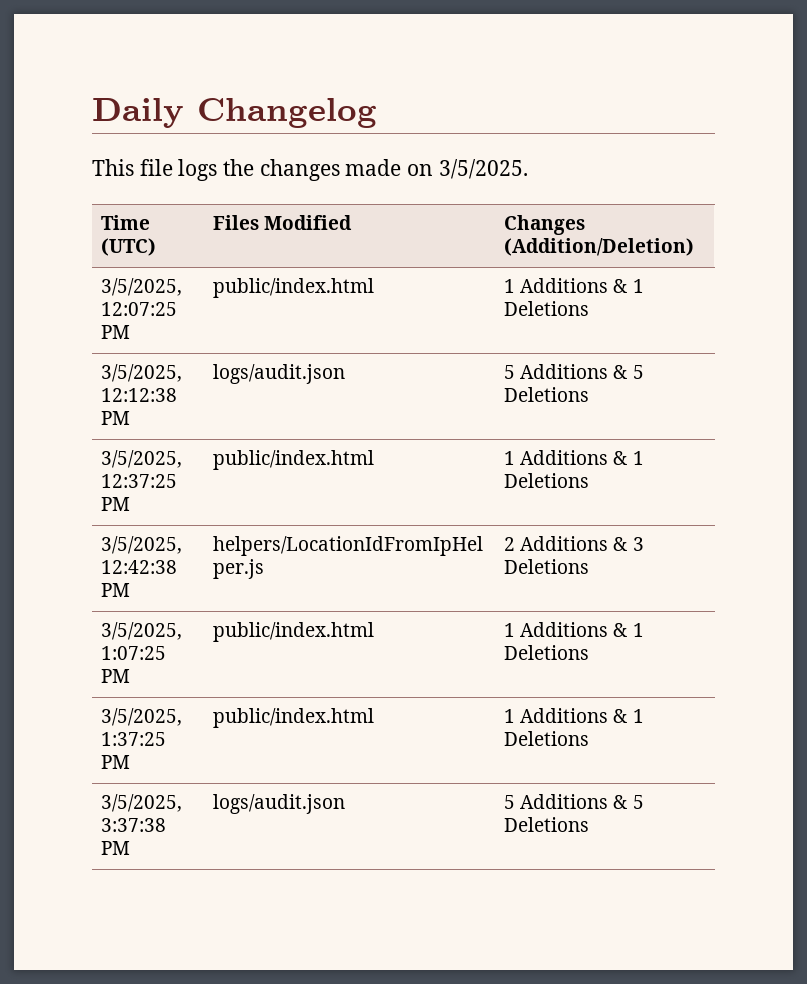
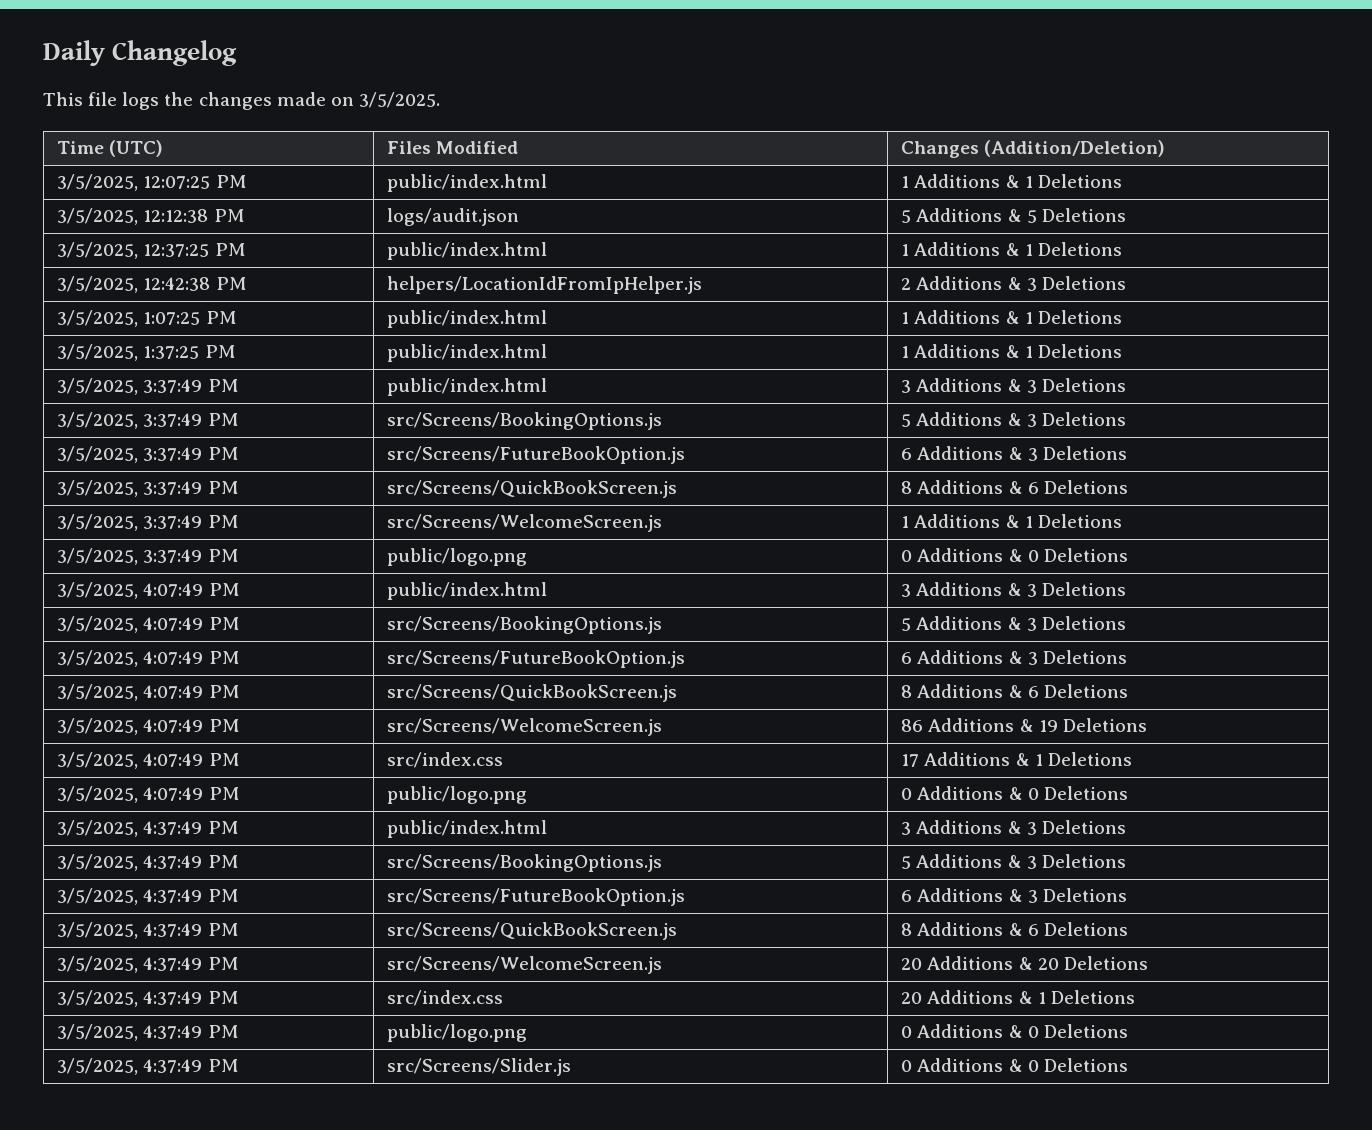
- 3/5/2025, 3:37:38 PM | logs/audit.json | 5 Additions & 5 Deletions
+ 3/5/2025, 3:37:49 PM | public/index.html | 3 Additions & 3 Deletions
+ 3/5/2025, 3:37:49 PM | src/Screens/BookingOptions.js | 5 Additions & 3 Deletions
+ 3/5/2025, 3:37:49 PM | src/Screens/FutureBookOption.js | 6 Additions & 3 Deletions
+ 3/5/2025, 3:37:49 PM | src/Screens/QuickBookScreen.js | 8 Additions & 6 Deletions
+ 3/5/2025, 3:37:49 PM | src/Screens/WelcomeScreen.js | 1 Additions & 1 Deletions
+ 3/5/2025, 3:37:49 PM | public/logo.png | 0 Additions & 0 Deletions
+ 3/5/2025, 4:07:49 PM | public/index.html | 3 Additions & 3 Deletions
+ 3/5/2025, 4:07:49 PM | src/Screens/BookingOptions.js | 5 Additions & 3 Deletions
+ 3/5/2025, 4:07:49 PM | src/Screens/FutureBookOption.js | 6 Additions & 3 Deletions
+ 3/5/2025, 4:07:49 PM | src/Screens/QuickBookScreen.js | 8 Additions & 6 Deletions
+ 3/5/2025, 4:07:49 PM | src/Screens/WelcomeScreen.js | 86 Additions & 19 Deletions
+ 3/5/2025, 4:07:49 PM | src/index.css | 17 Additions & 1 Deletions
+ 3/5/2025, 4:07:49 PM | public/logo.png | 0 Additions & 0 Deletions
+ 3/5/2025, 4:37:49 PM | public/index.html | 3 Additions & 3 Deletions
+ 3/5/2025, 4:37:49 PM | src/Screens/BookingOptions.js | 5 Additions & 3 Deletions
+ 3/5/2025, 4:37:49 PM | src/Screens/FutureBookOption.js | 6 Additions & 3 Deletions
+ 3/5/2025, 4:37:49 PM | src/Screens/QuickBookScreen.js | 8 Additions & 6 Deletions
+ 3/5/2025, 4:37:49 PM | src/Screens/WelcomeScreen.js | 20 Additions & 20 Deletions
+ 3/5/2025, 4:37:49 PM | src/index.css | 20 Additions & 1 Deletions
+ 3/5/2025, 4:37:49 PM | public/logo.png | 0 Additions & 0 Deletions
+ 3/5/2025, 4:37:49 PM | src/Screens/Slider.js | 0 Additions & 0 Deletions

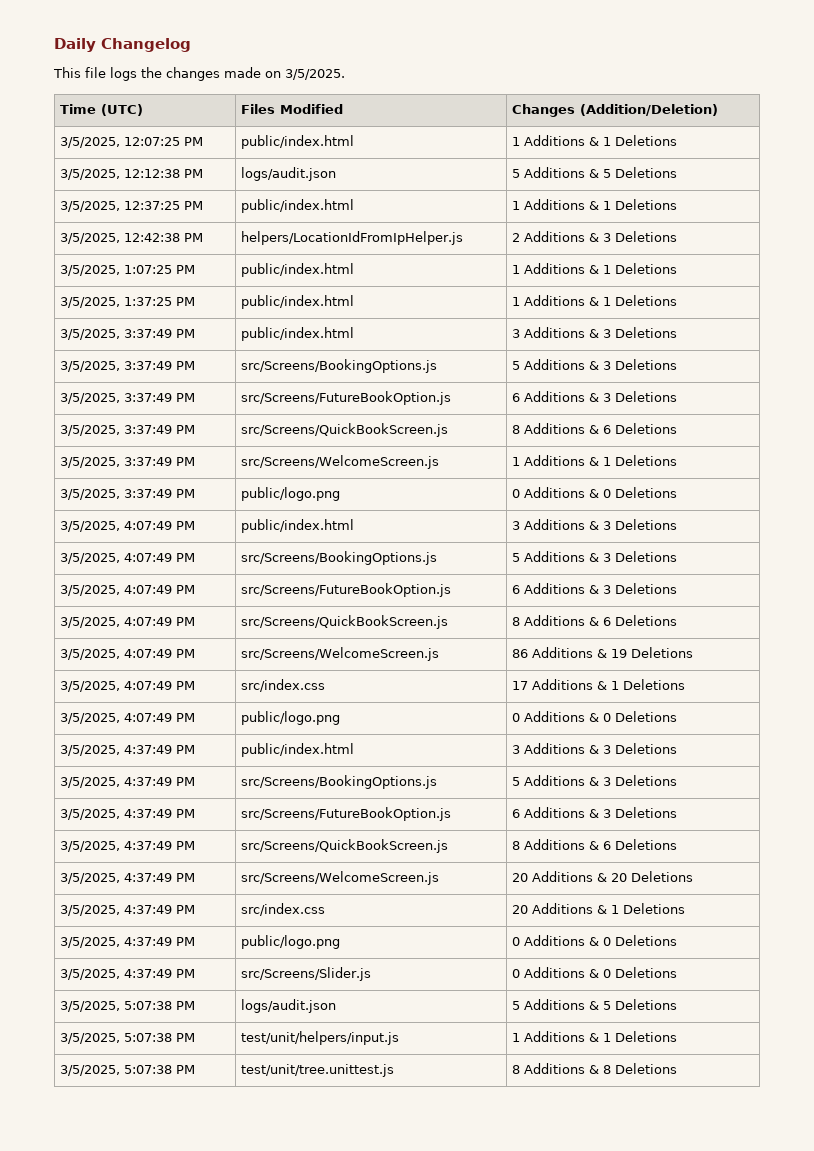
+ 3/5/2025, 5:07:38 PM | logs/audit.json | 5 Additions & 5 Deletions
+ 3/5/2025, 5:07:38 PM | test/unit/helpers/input.js | 1 Additions & 1 Deletions
+ 3/5/2025, 5:07:38 PM | test/unit/tree.unittest.js | 8 Additions & 8 Deletions

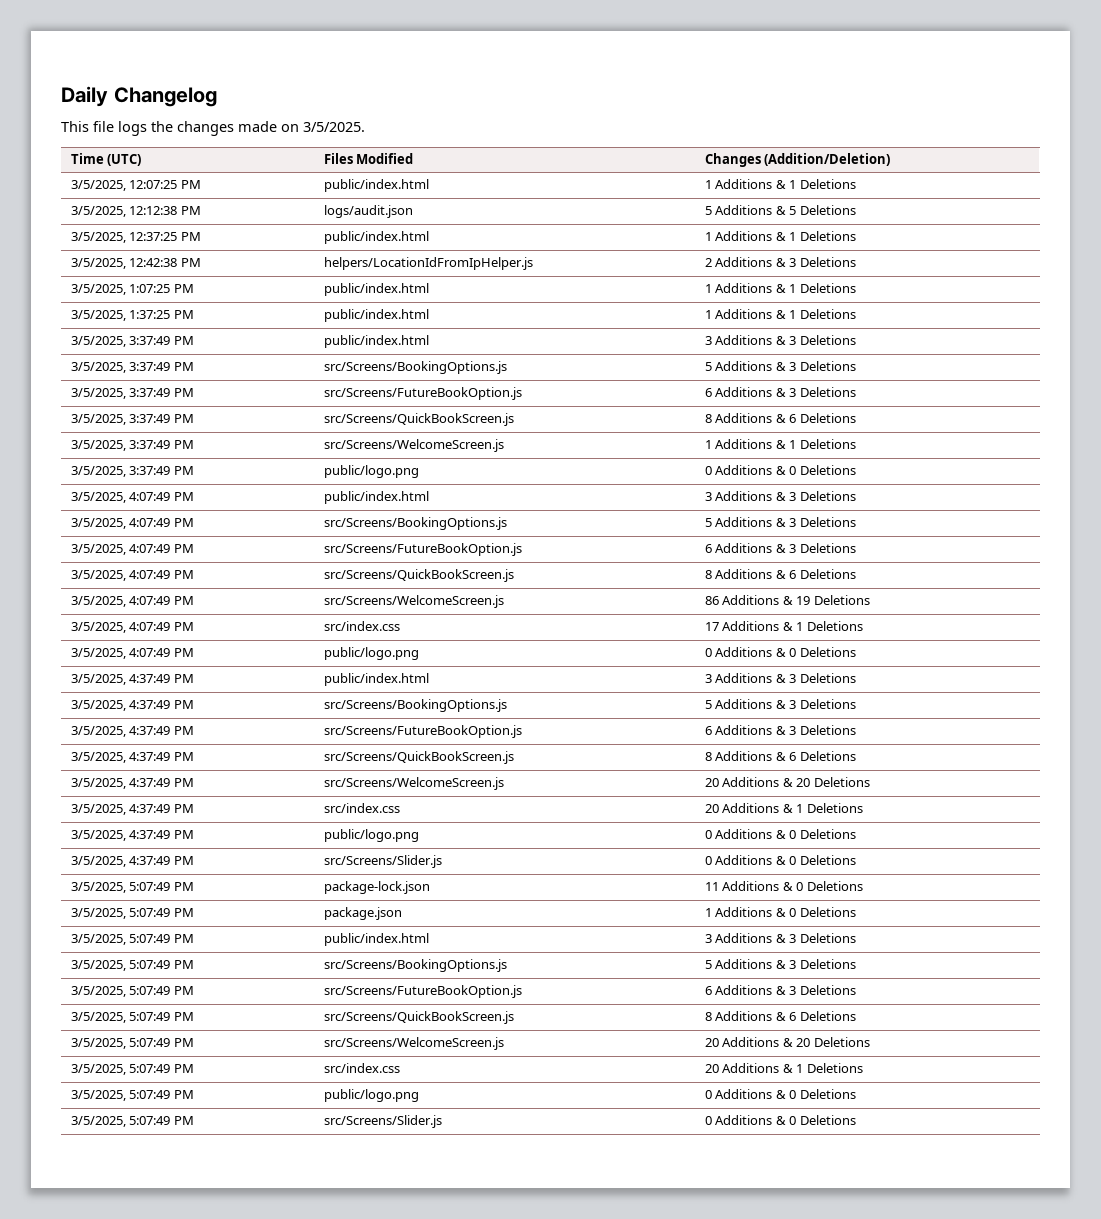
- 3/5/2025, 5:07:38 PM | logs/audit.json | 5 Additions & 5 Deletions
- 3/5/2025, 5:07:38 PM | test/unit/helpers/input.js | 1 Additions & 1 Deletions
- 3/5/2025, 5:07:38 PM | test/unit/tree.unittest.js | 8 Additions & 8 Deletions
+ 3/5/2025, 5:07:49 PM | package-lock.json | 11 Additions & 0 Deletions
+ 3/5/2025, 5:07:49 PM | package.json | 1 Additions & 0 Deletions
+ 3/5/2025, 5:07:49 PM | public/index.html | 3 Additions & 3 Deletions
+ 3/5/2025, 5:07:49 PM | src/Screens/BookingOptions.js | 5 Additions & 3 Deletions
+ 3/5/2025, 5:07:49 PM | src/Screens/FutureBookOption.js | 6 Additions & 3 Deletions
+ 3/5/2025, 5:07:49 PM | src/Screens/QuickBookScreen.js | 8 Additions & 6 Deletions
+ 3/5/2025, 5:07:49 PM | src/Screens/WelcomeScreen.js | 20 Additions & 20 Deletions
+ 3/5/2025, 5:07:49 PM | src/index.css | 20 Additions & 1 Deletions
+ 3/5/2025, 5:07:49 PM | public/logo.png | 0 Additions & 0 Deletions
+ 3/5/2025, 5:07:49 PM | src/Screens/Slider.js | 0 Additions & 0 Deletions

